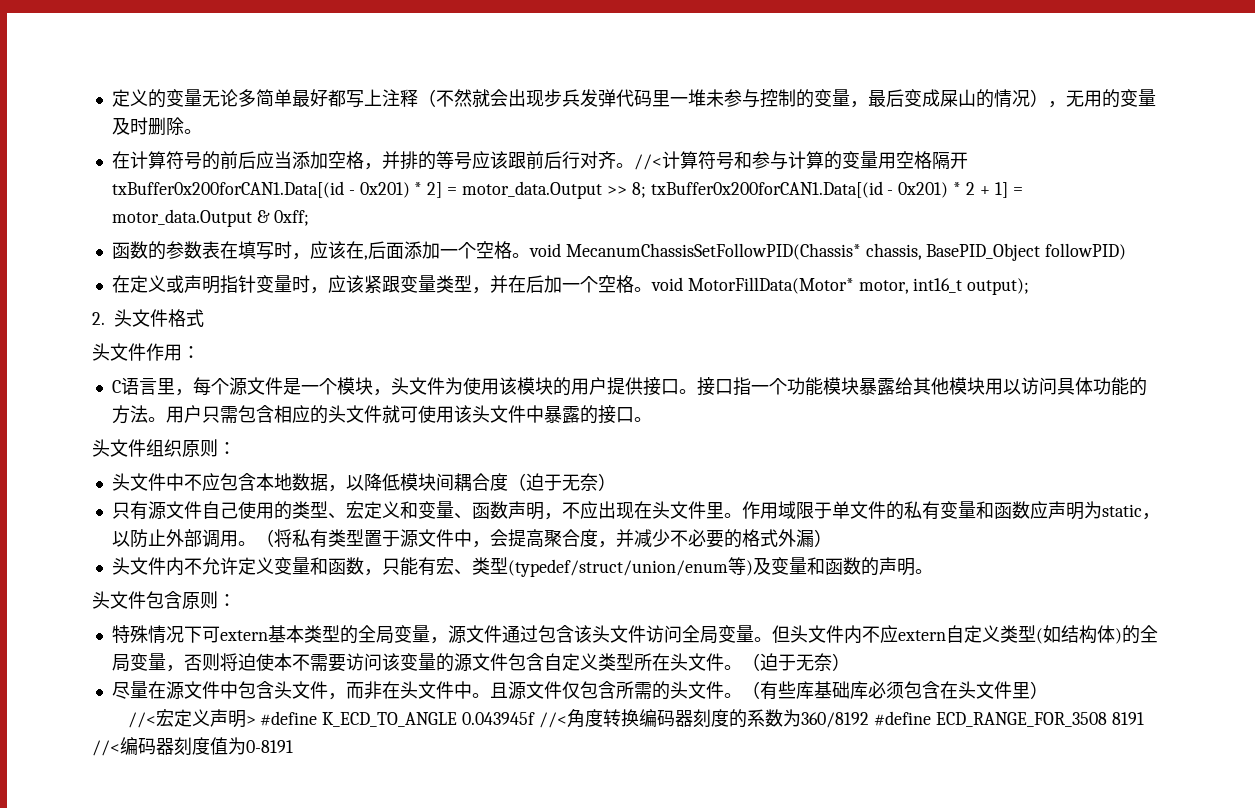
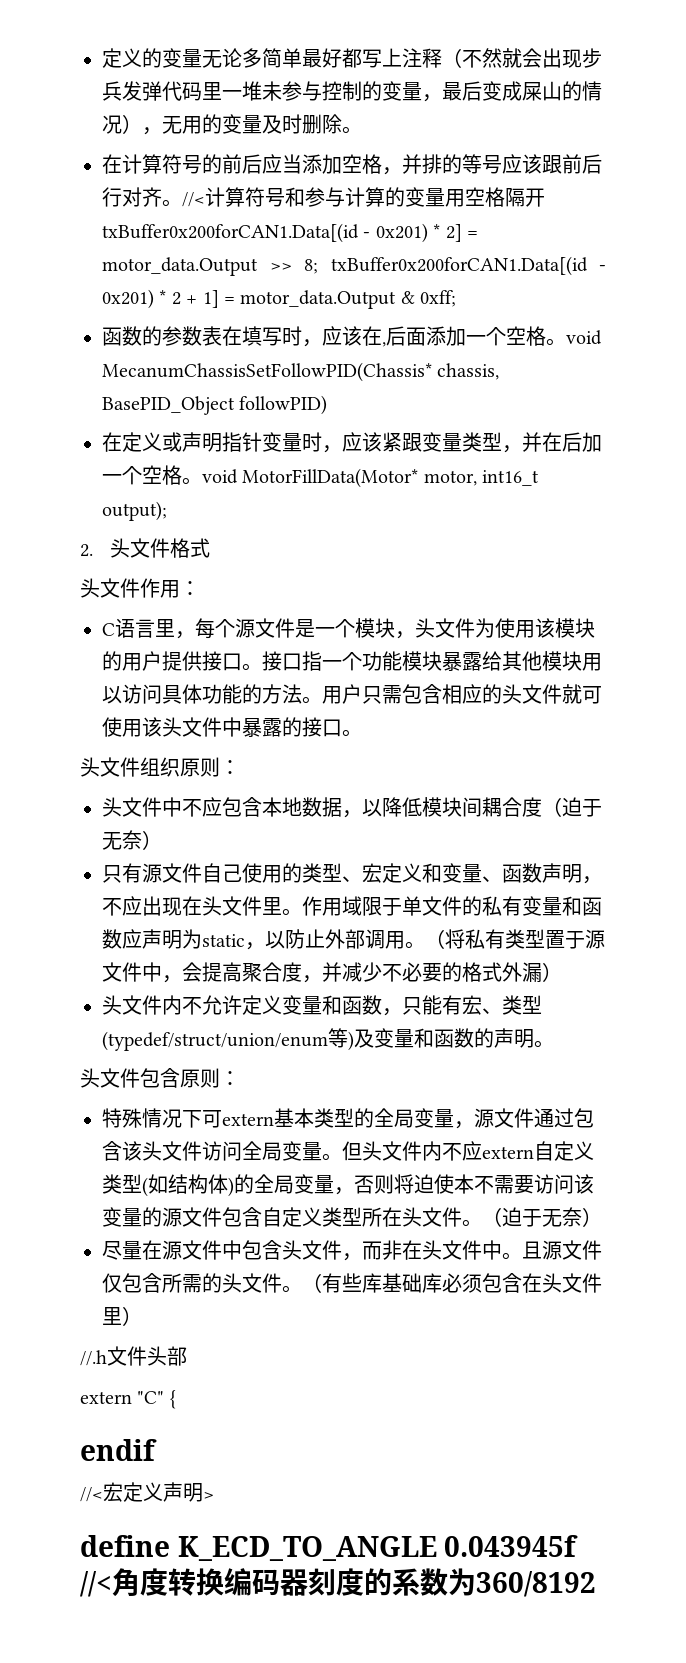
+ //.h文件头部
+ extern "C" {
+ endif
- //<宏定义声明> #define K_ECD_TO_ANGLE 0.043945f //<角度转换编码器刻度的系数为360/8192 #define ECD_RANGE_FOR_3508 8191 //<编码器刻度值为0-8191
+ //<宏定义声明>
+ define K_ECD_TO_ANGLE 0.043945f //<角度转换编码器刻度的系数为360/8192

